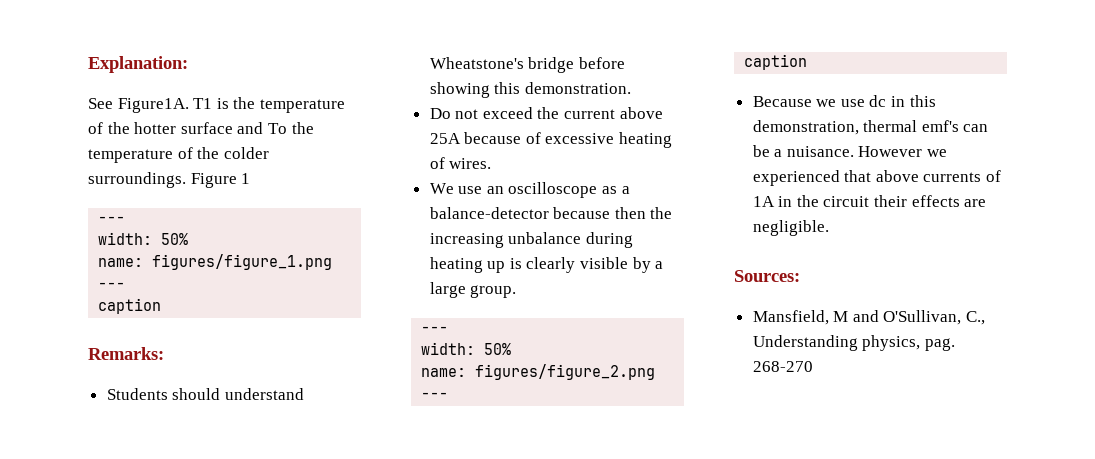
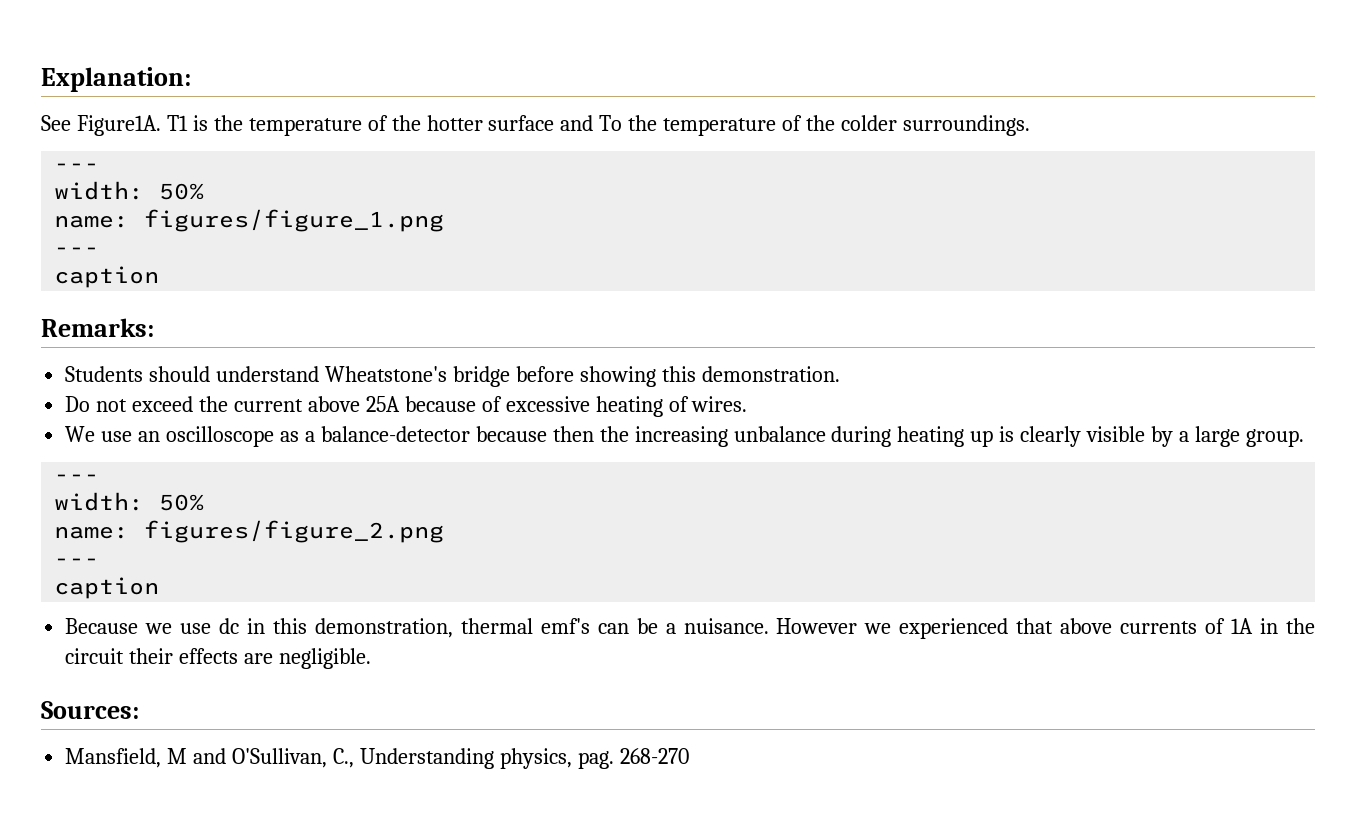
- Figure 1

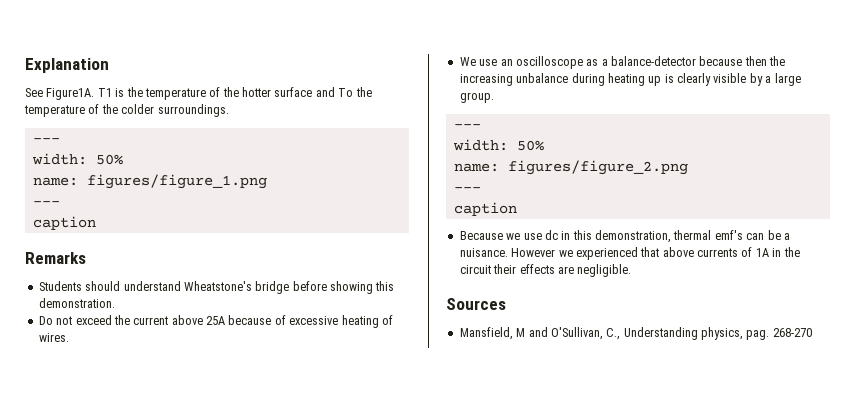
- Explanation:
+ Explanation
- Remarks:
+ Remarks
- Sources:
+ Sources

